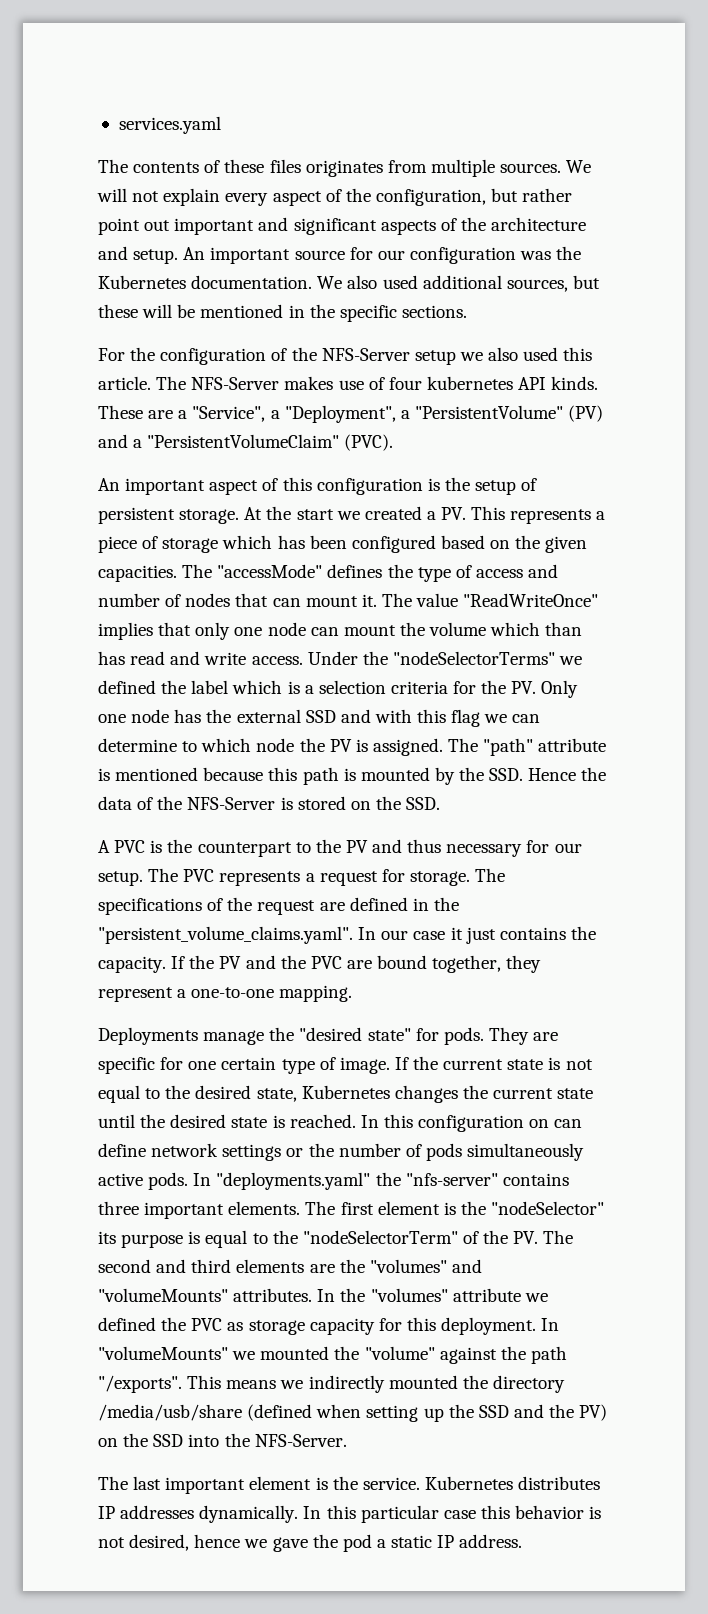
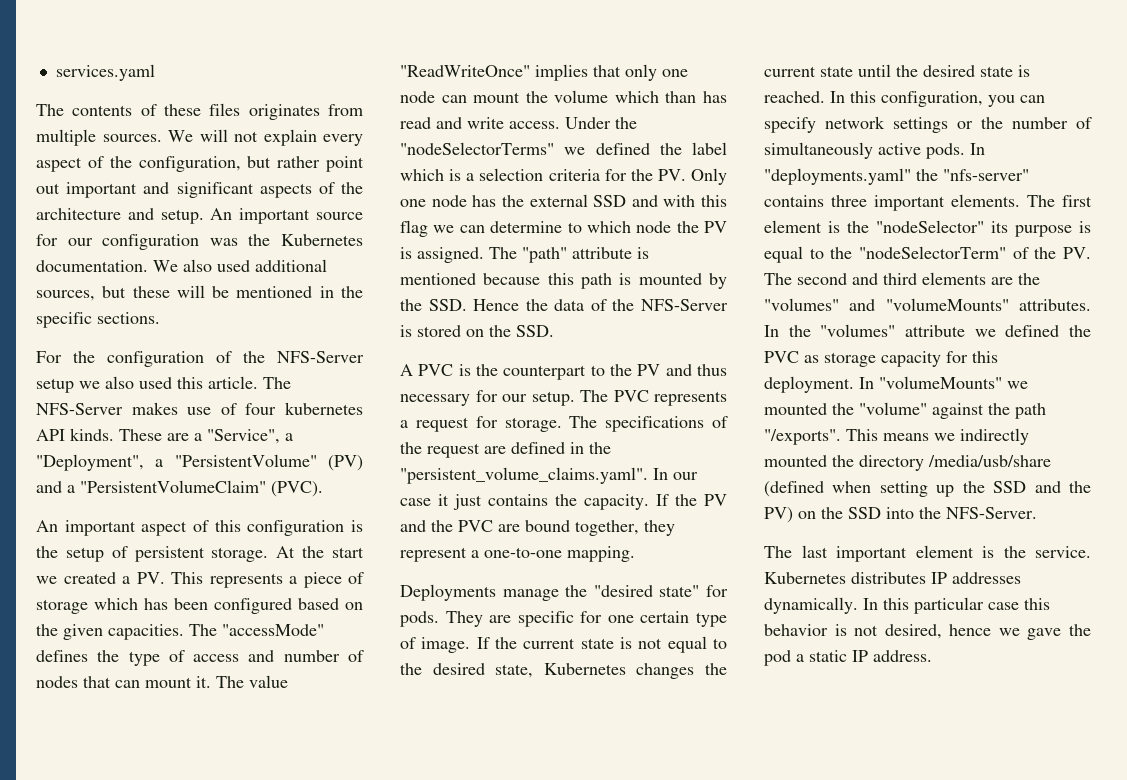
- In this configuration on can define network settings or the number of pods simultaneously active pods.
+ In this configuration, you can specify network settings or the number of simultaneously active pods.

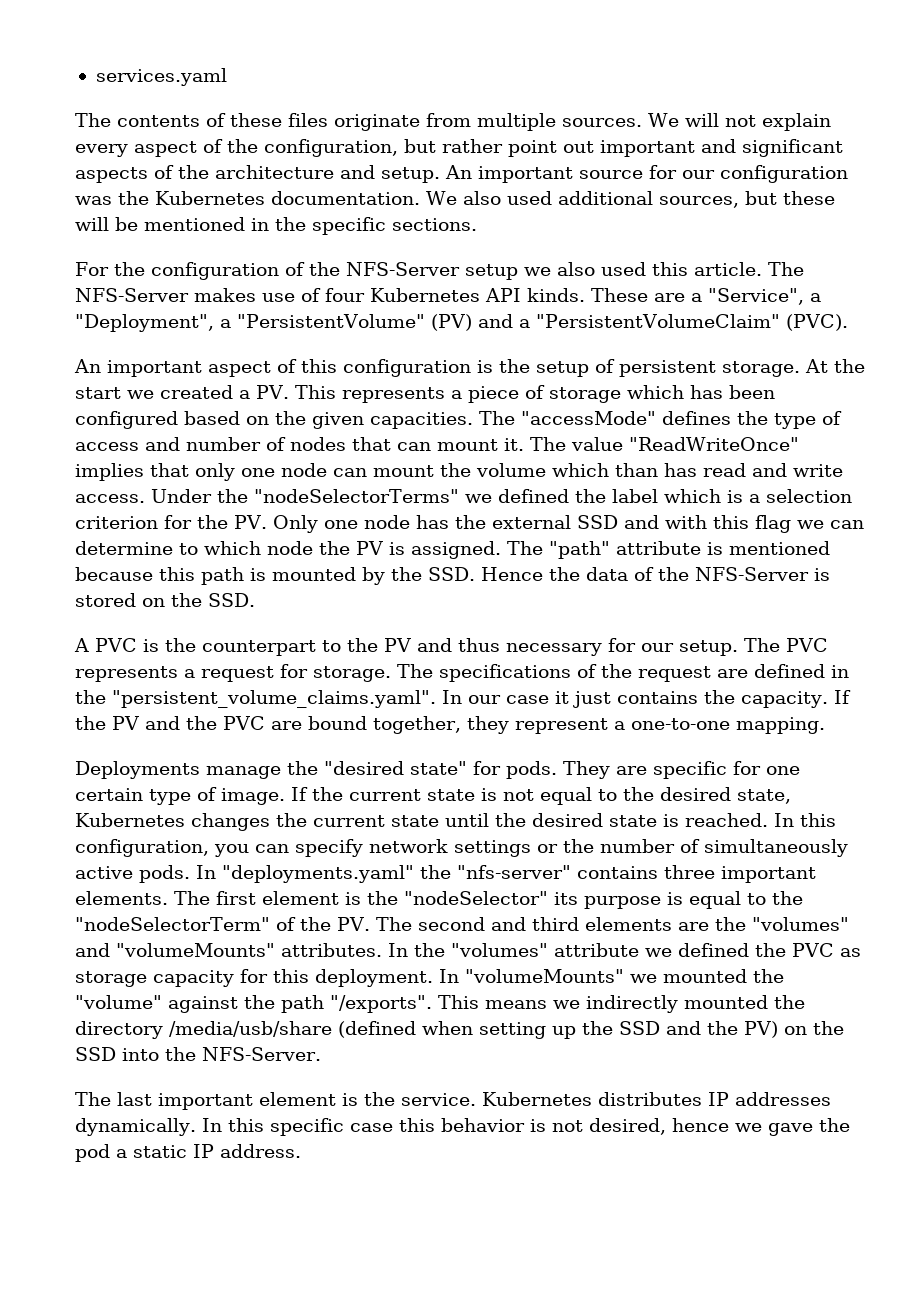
- The contents of these files originates from multiple sources.
+ The contents of these files originate from multiple sources.
- The NFS-Server makes use of four kubernetes API kinds.
+ The NFS-Server makes use of four Kubernetes API kinds.
- Under the "nodeSelectorTerms" we defined the label which is a selection criteria for the PV. Only one node has the external SSD and with this flag we can determine to which node the PV is assigned.
+ Under the "nodeSelectorTerms" we defined the label which is a selection criterion for the PV. Only one node has the external SSD and with this flag we can determine to which node the PV is assigned.
- In this particular case this behavior is not desired, hence we gave the pod a static IP address.
+ In this specific case this behavior is not desired, hence we gave the pod a static IP address.

